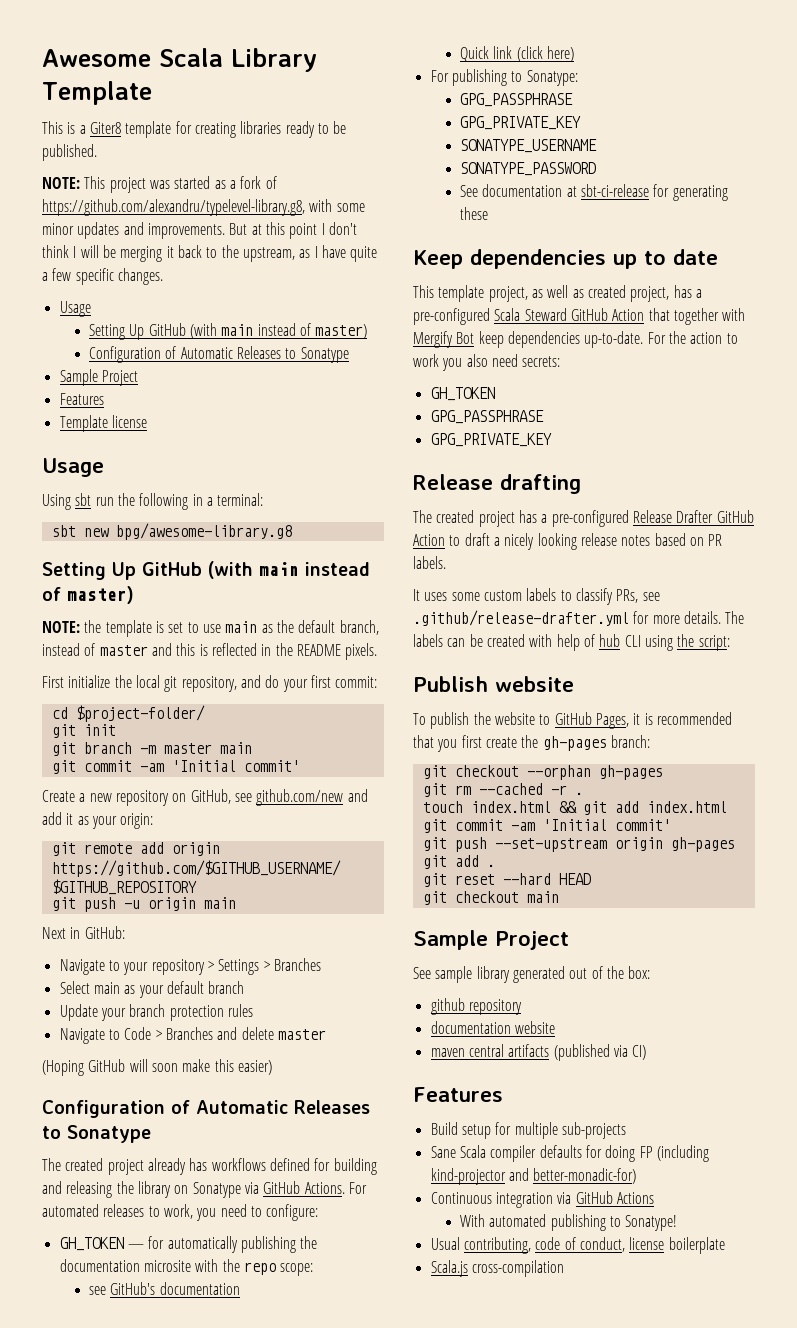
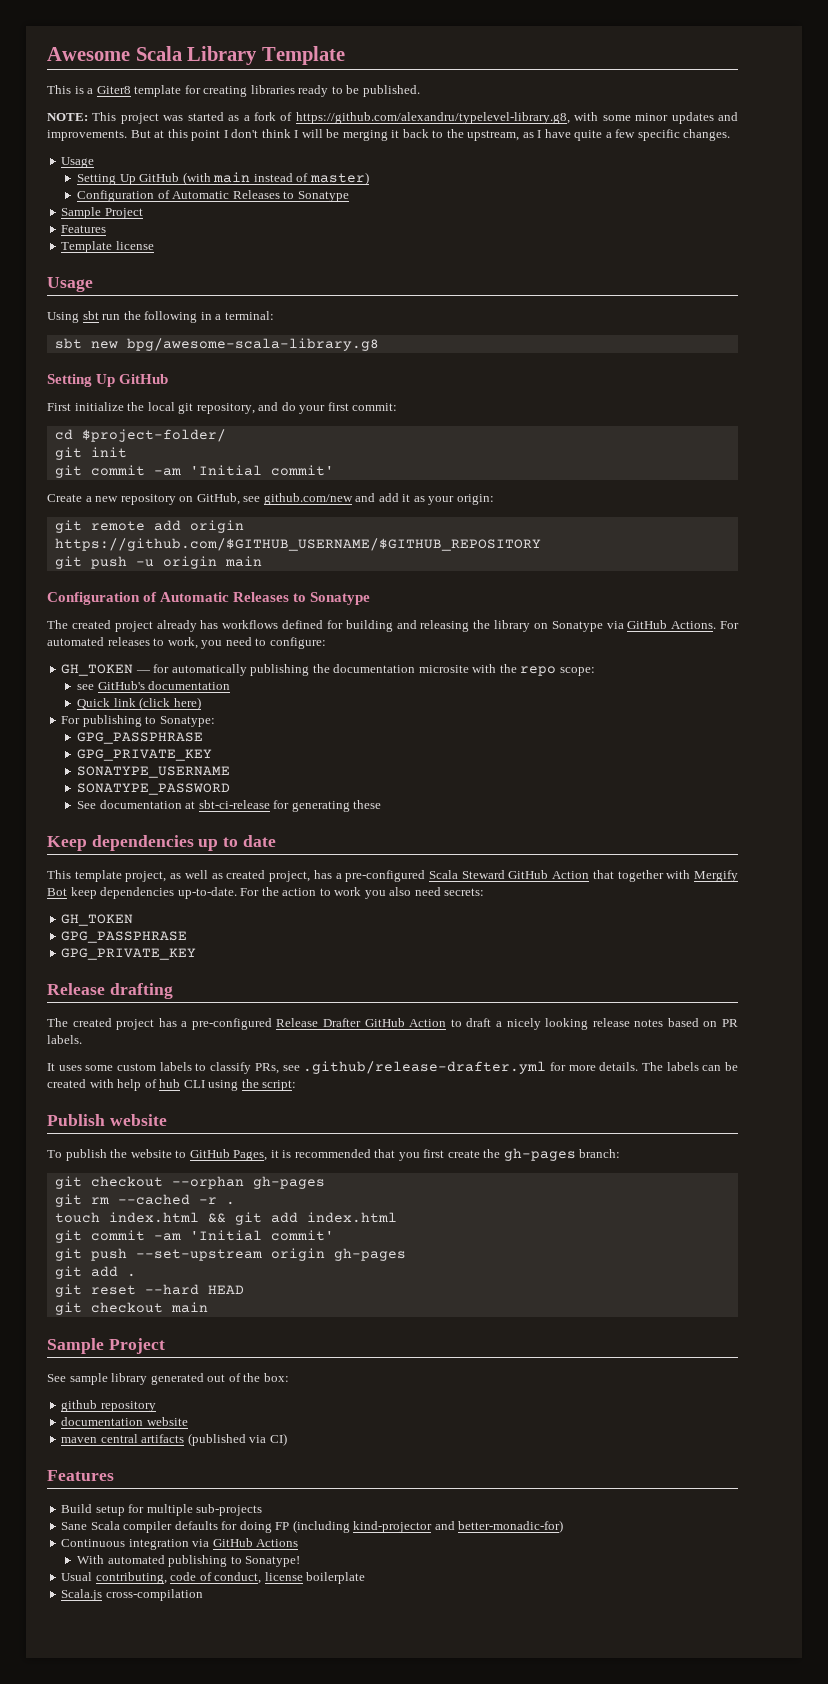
- sbt new bpg/awesome-library.g8
- Setting Up GitHub (with main instead of master)
- NOTE: the template is set to use main as the default branch, instead of master and this is reflected in the README pixels.
+ sbt new bpg/awesome-scala-library.g8
+ Setting Up GitHub
- git branch -m master main
- Next in GitHub:
- Navigate to your repository > Settings > Branches
- Select main as your default branch
- Update your branch protection rules
- Navigate to Code > Branches and delete master
- (Hoping GitHub will soon make this easier)

